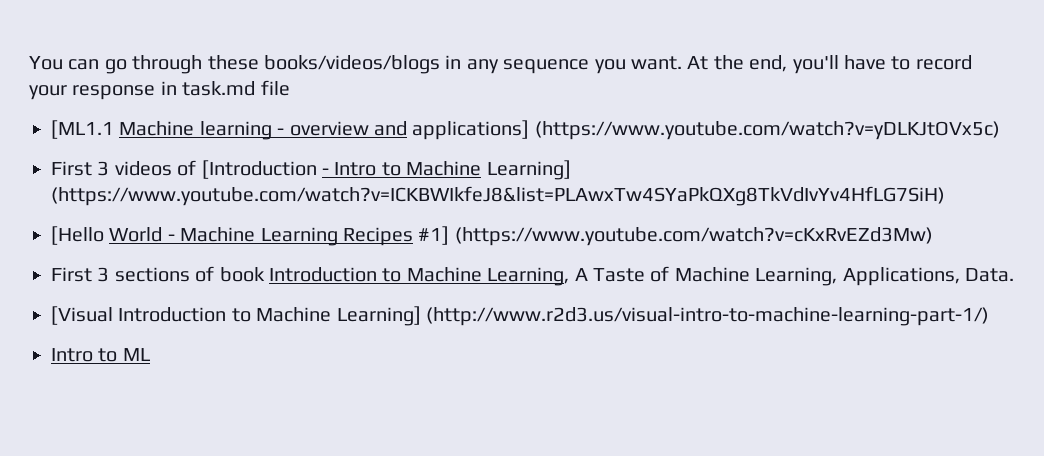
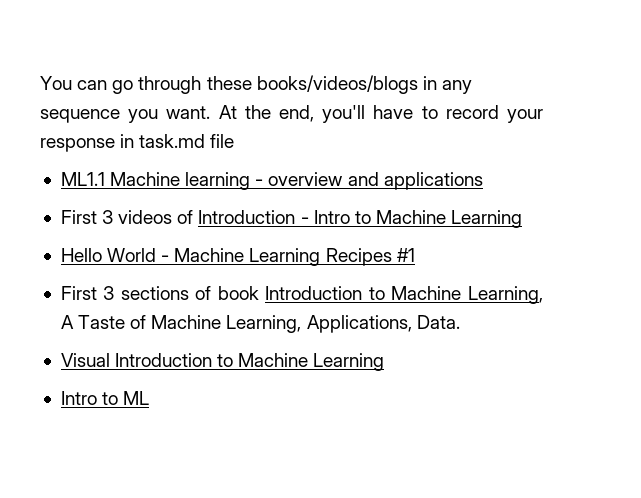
- [ML1.1 Machine learning - overview and applications] (https://www.youtube.com/watch?v=yDLKJtOVx5c)
+ ML1.1 Machine learning - overview and applications
- First 3 videos of [Introduction - Intro to Machine Learning] (https://www.youtube.com/watch?v=ICKBWIkfeJ8&list=PLAwxTw4SYaPkQXg8TkVdIvYv4HfLG7SiH)
- [Hello World - Machine Learning Recipes #1] (https://www.youtube.com/watch?v=cKxRvEZd3Mw)
+ First 3 videos of Introduction - Intro to Machine Learning
+ Hello World - Machine Learning Recipes #1
- [Visual Introduction to Machine Learning] (http://www.r2d3.us/visual-intro-to-machine-learning-part-1/)
+ Visual Introduction to Machine Learning

